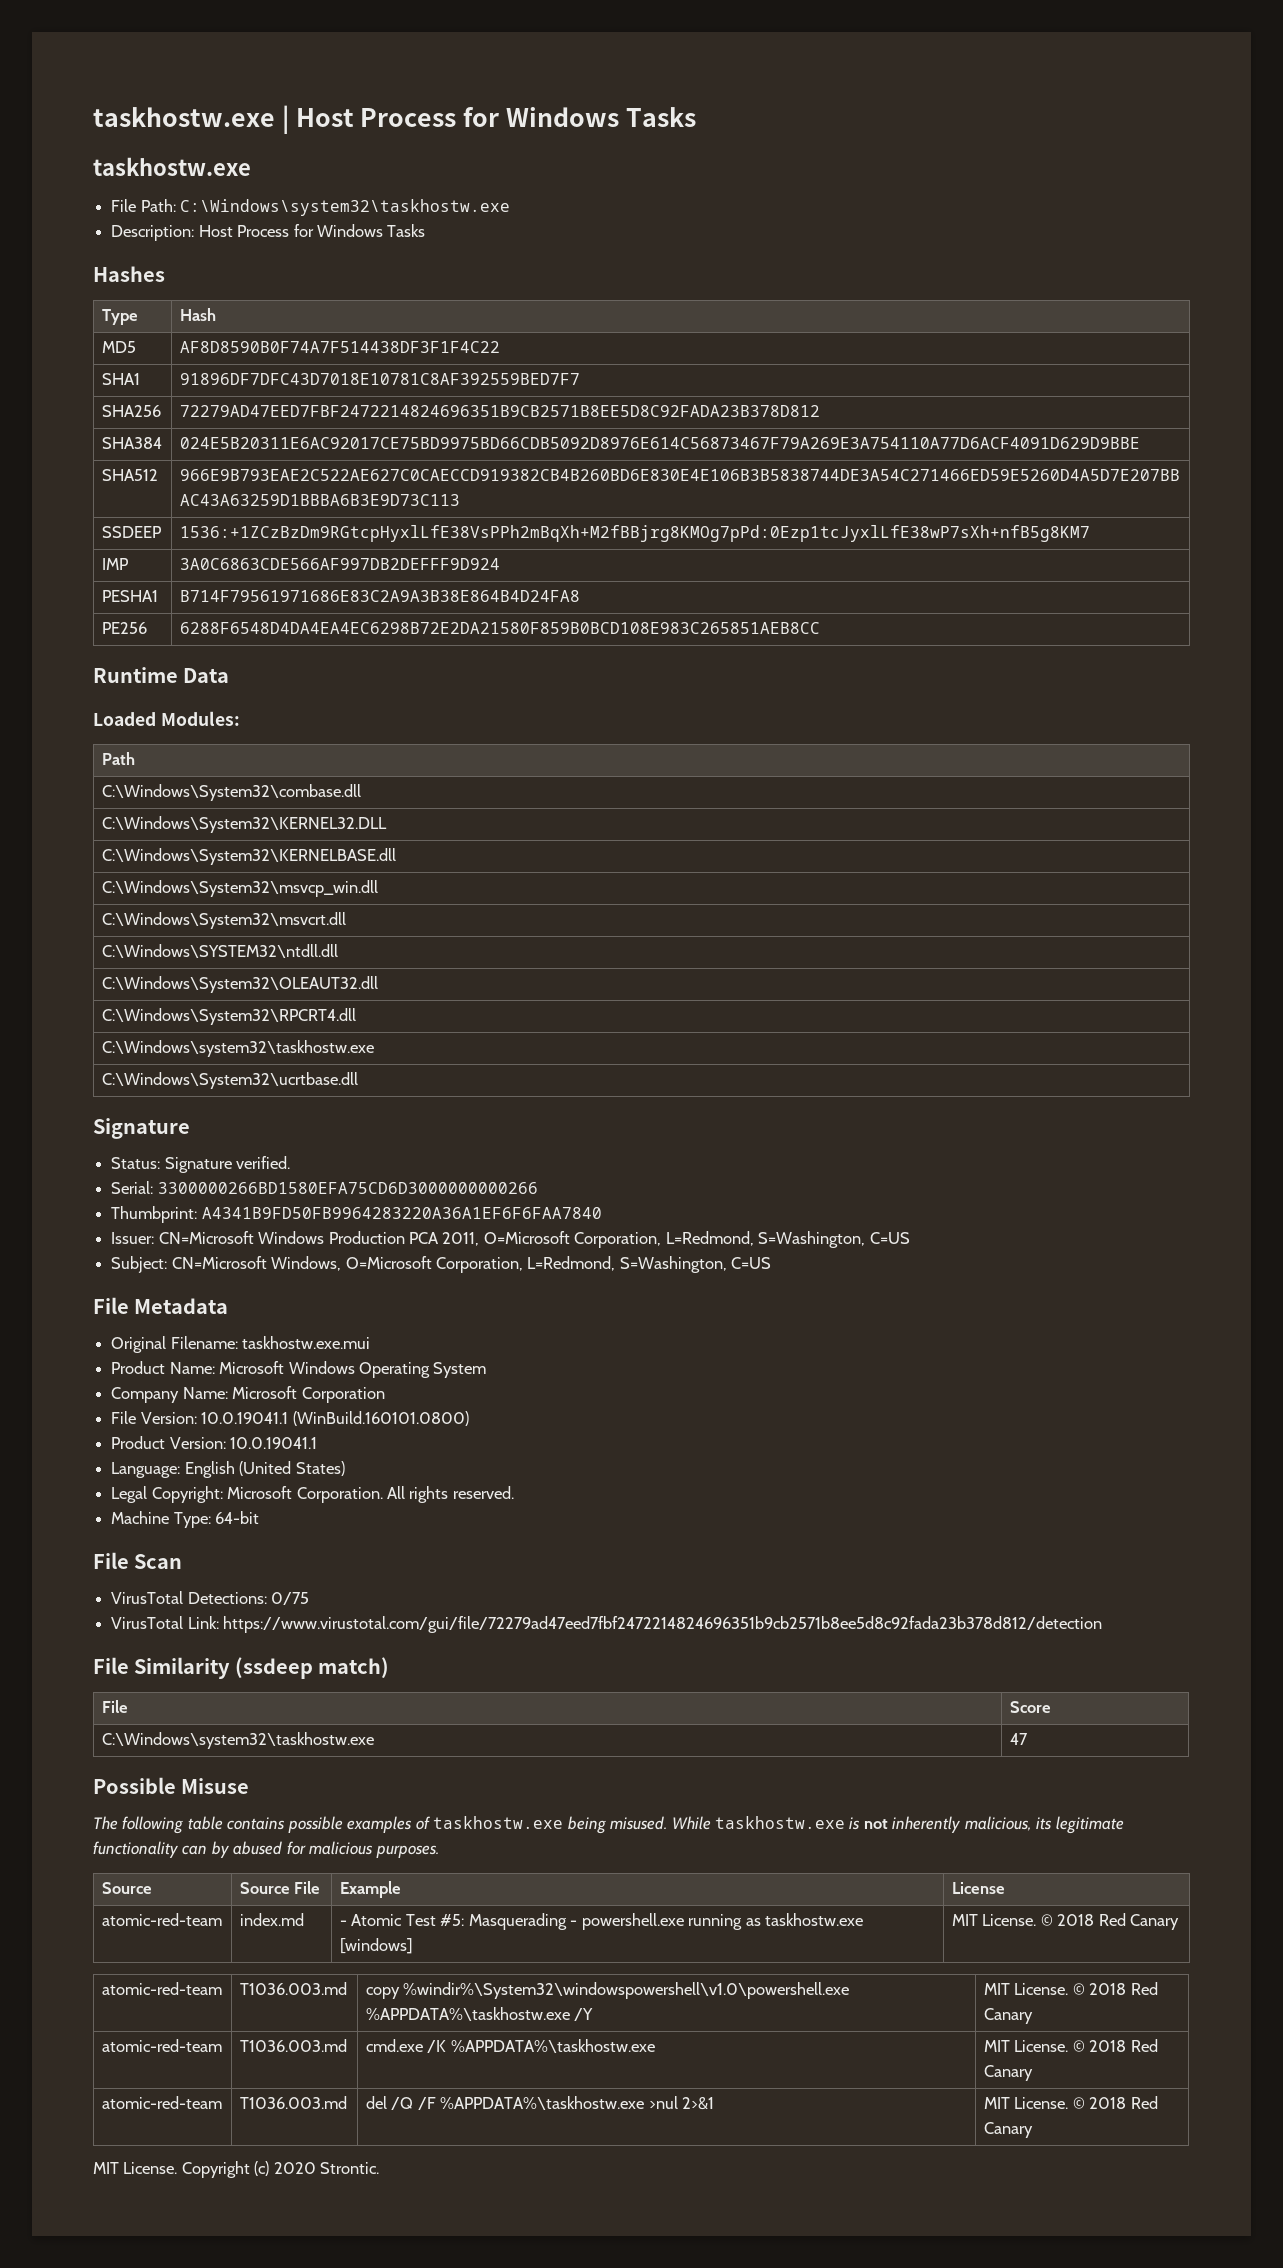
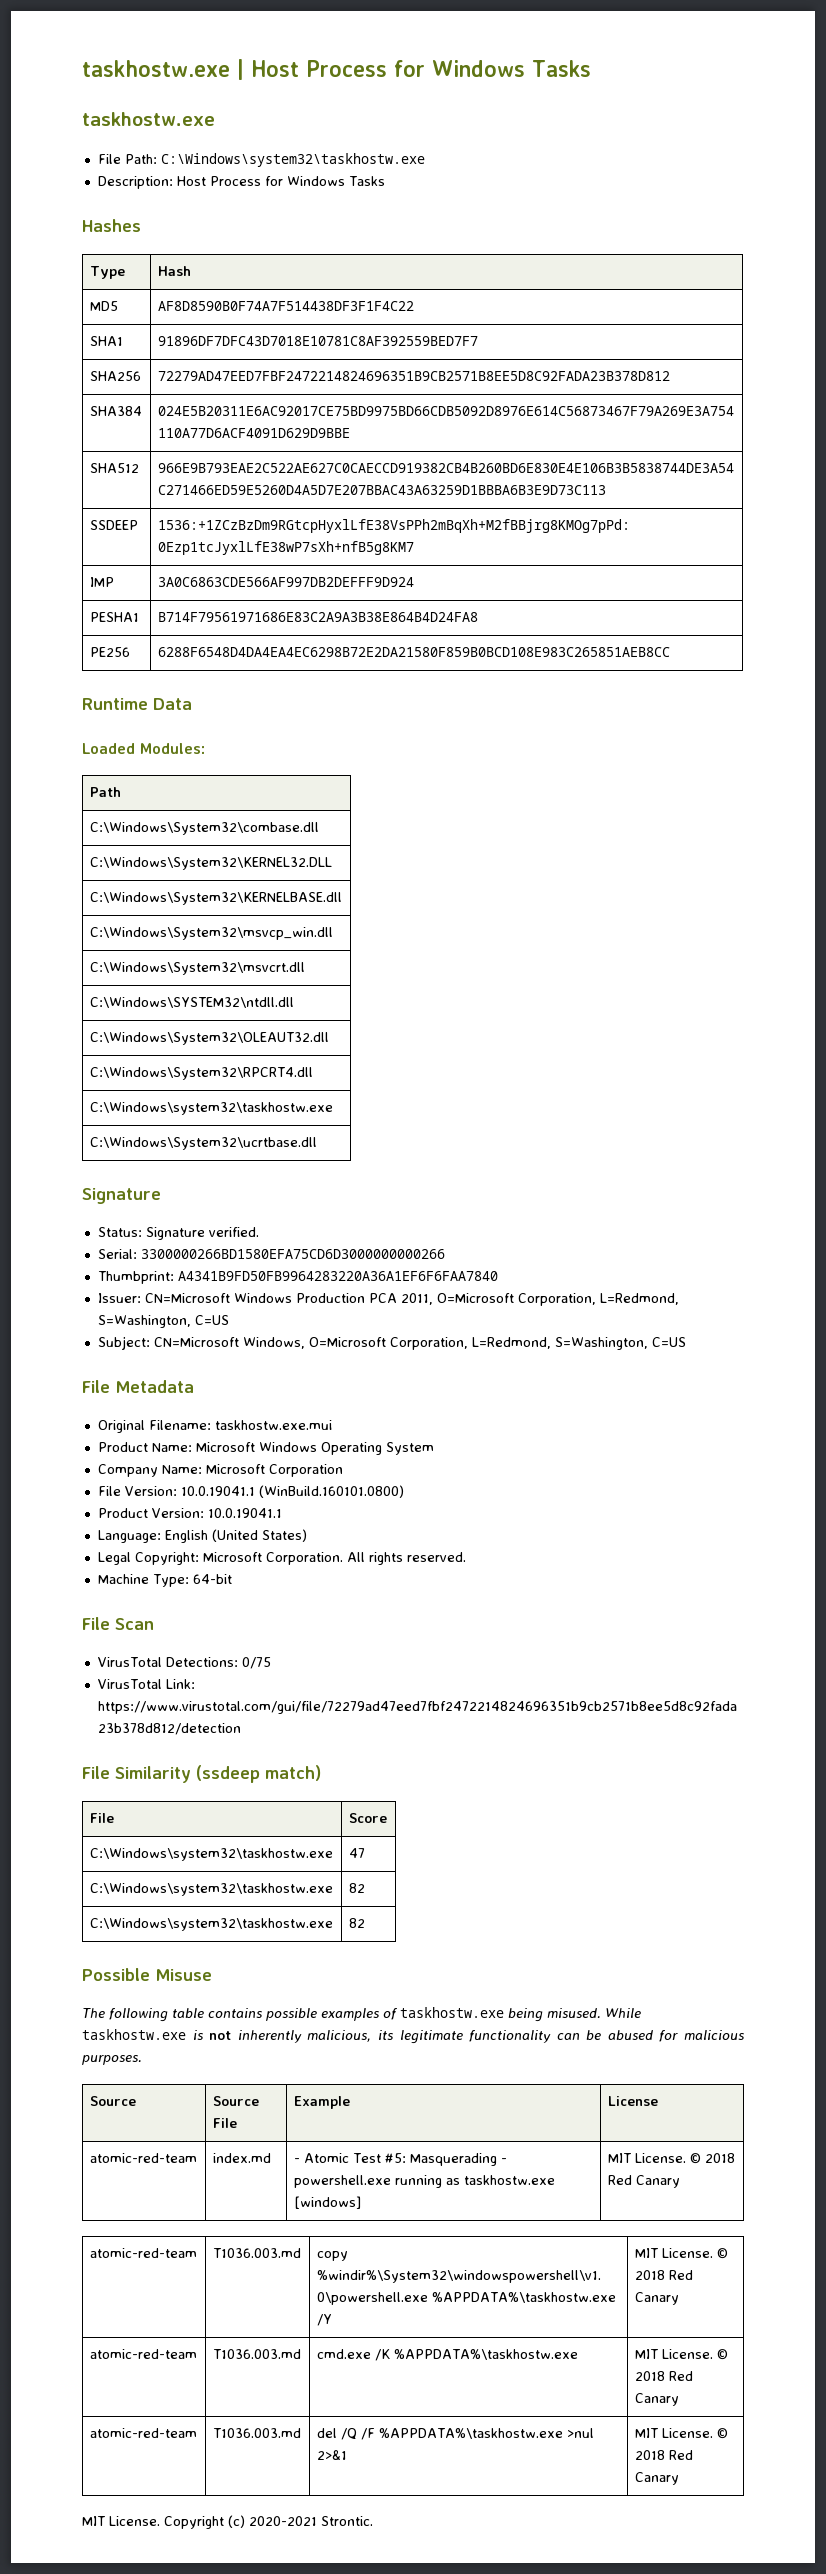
  C:\Windows\system32\taskhostw.exe | 47
+ C:\Windows\system32\taskhostw.exe | 82
+ C:\Windows\system32\taskhostw.exe | 82
- While taskhostw.exe is not inherently malicious, its legitimate functionality can by abused for malicious purposes.
+ While taskhostw.exe is not inherently malicious, its legitimate functionality can be abused for malicious purposes.
- Copyright (c) 2020 Strontic.
+ Copyright (c) 2020-2021 Strontic.

